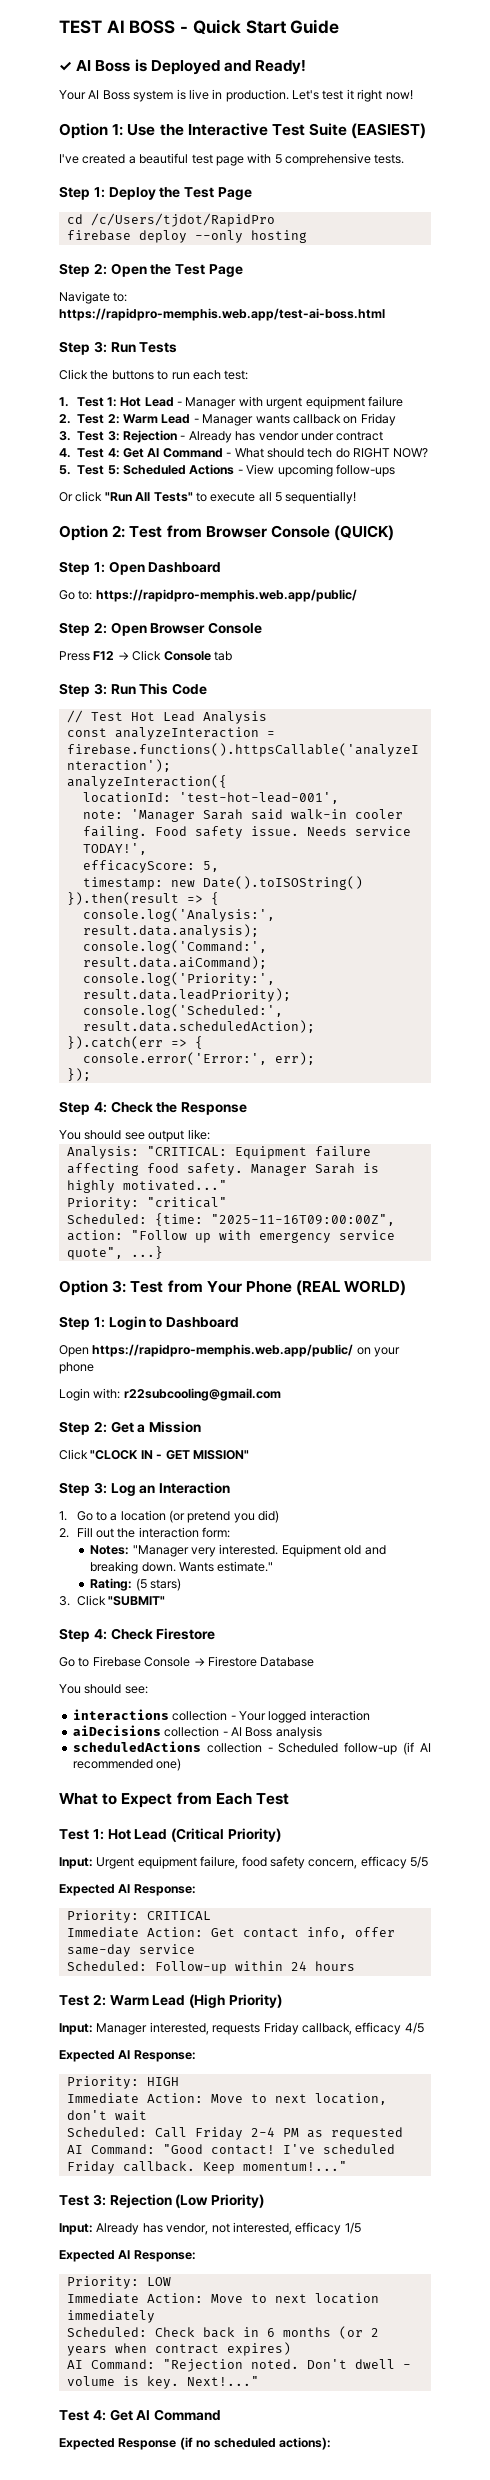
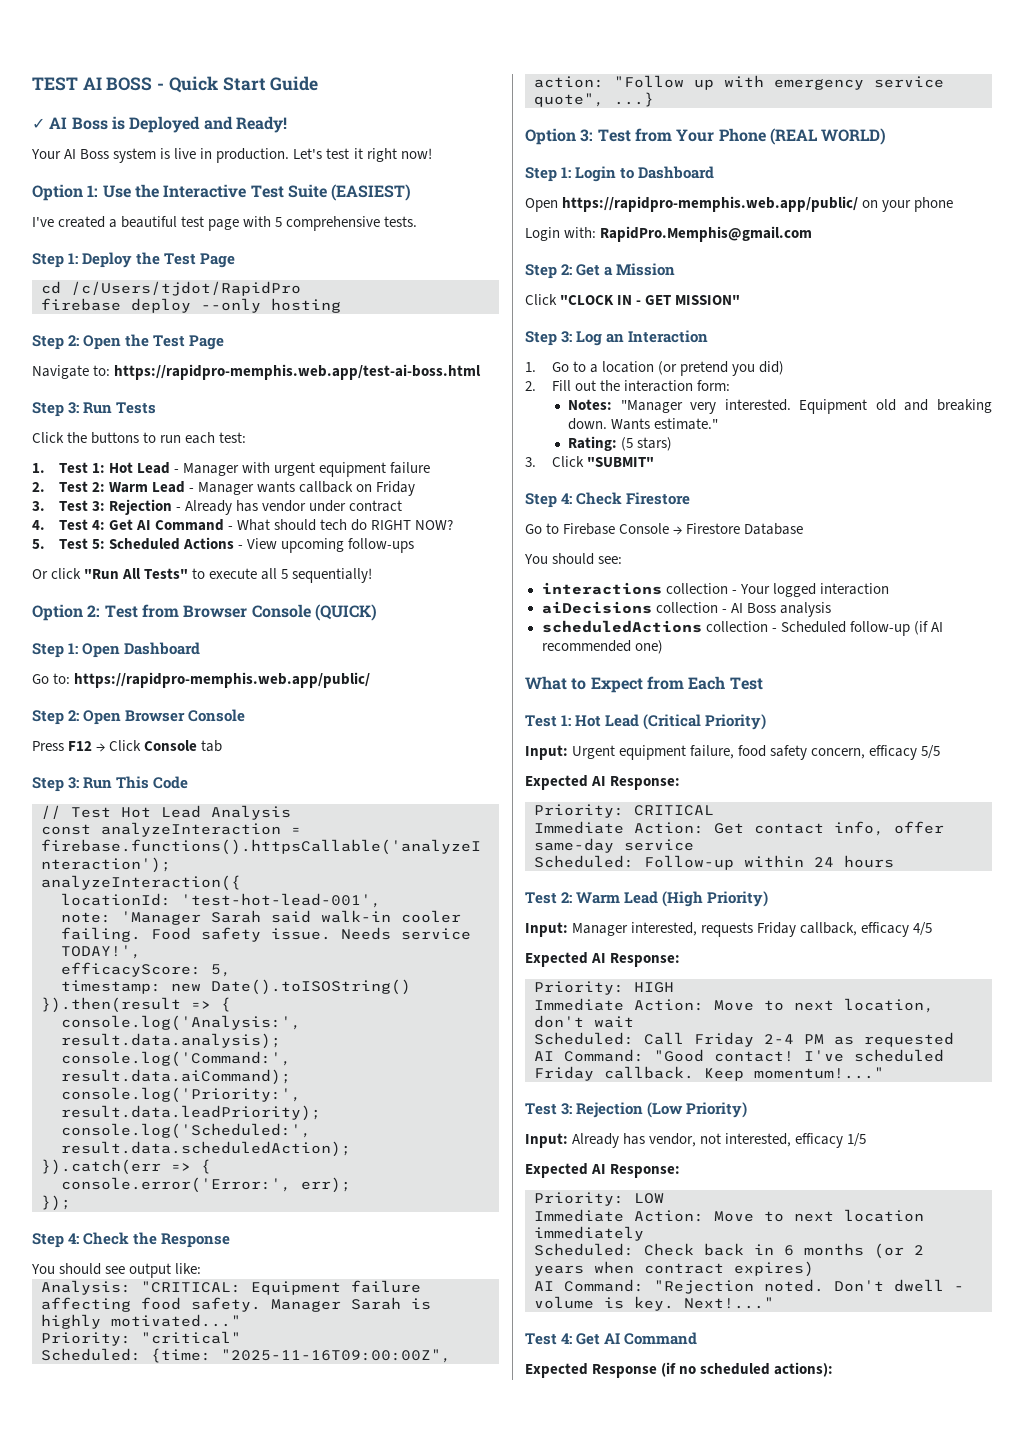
- Login with: r22subcooling@gmail.com
+ Login with: RapidPro.Memphis@gmail.com

